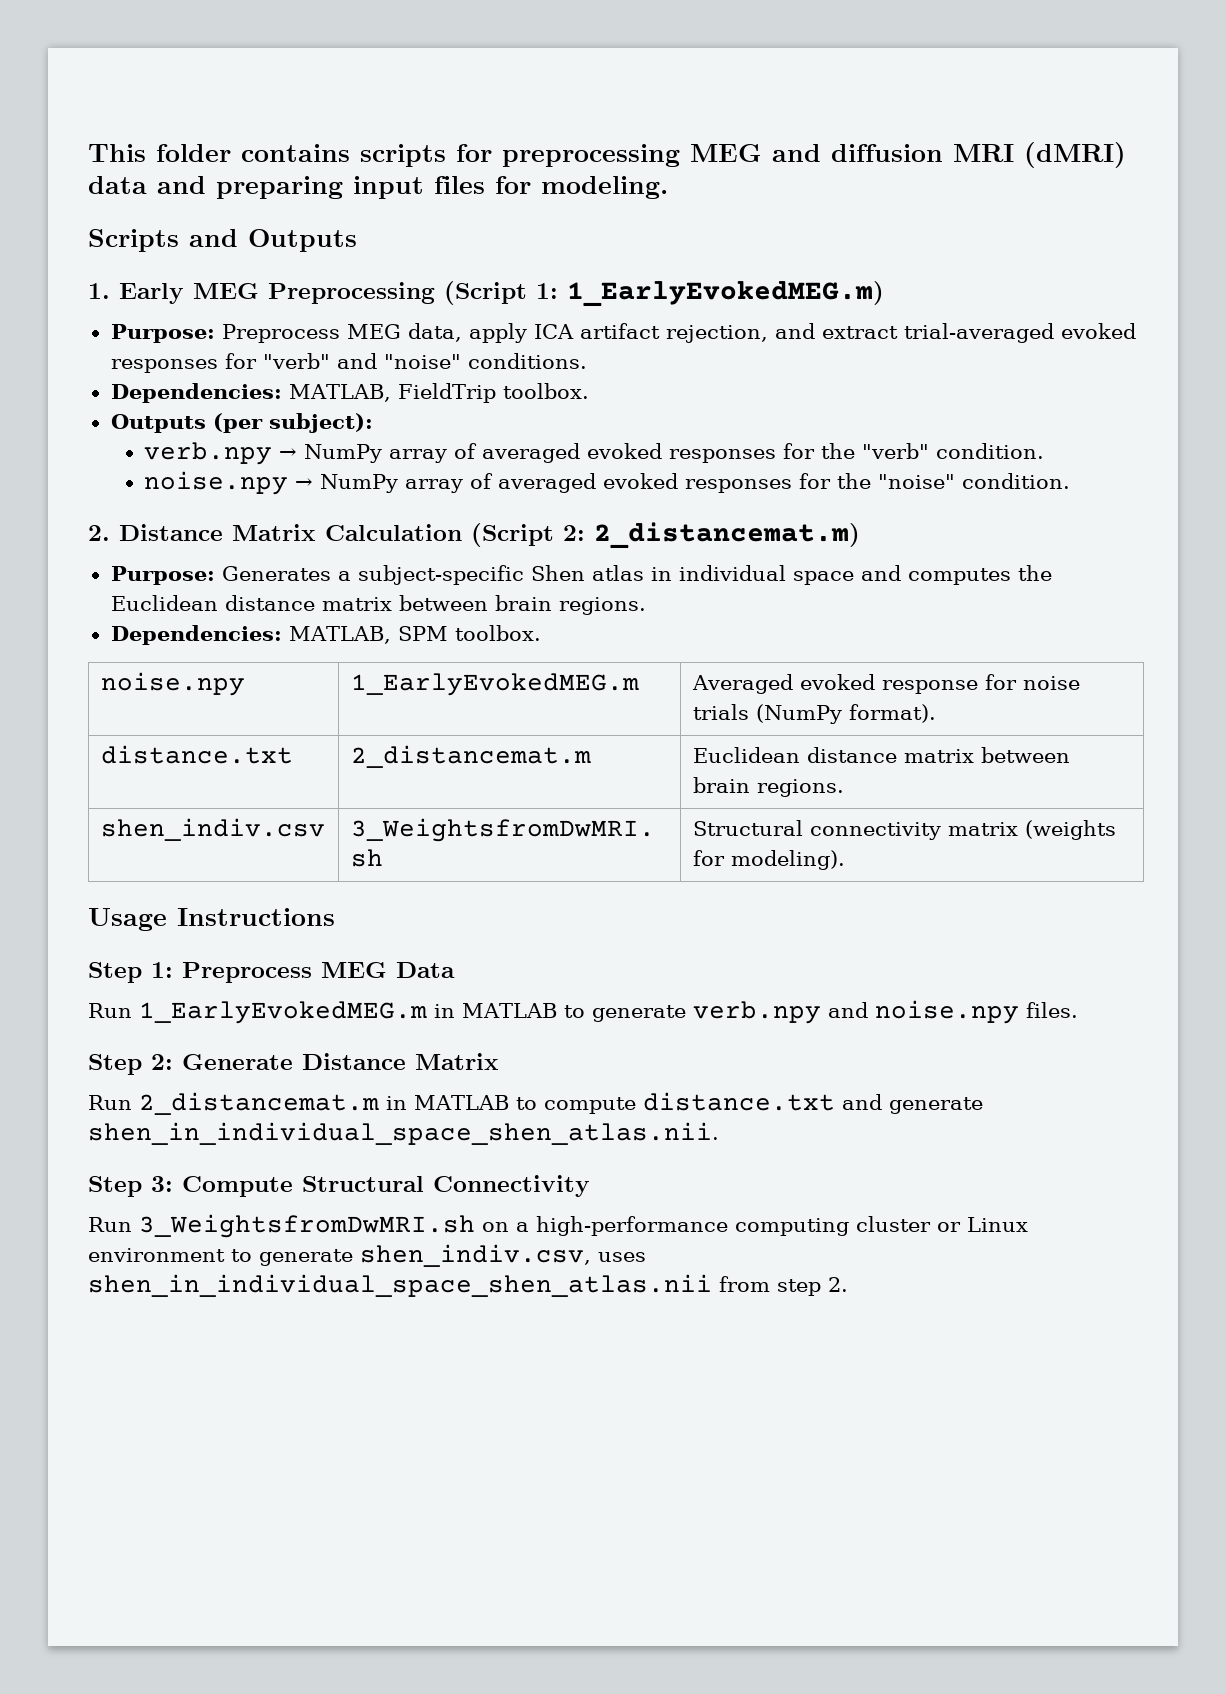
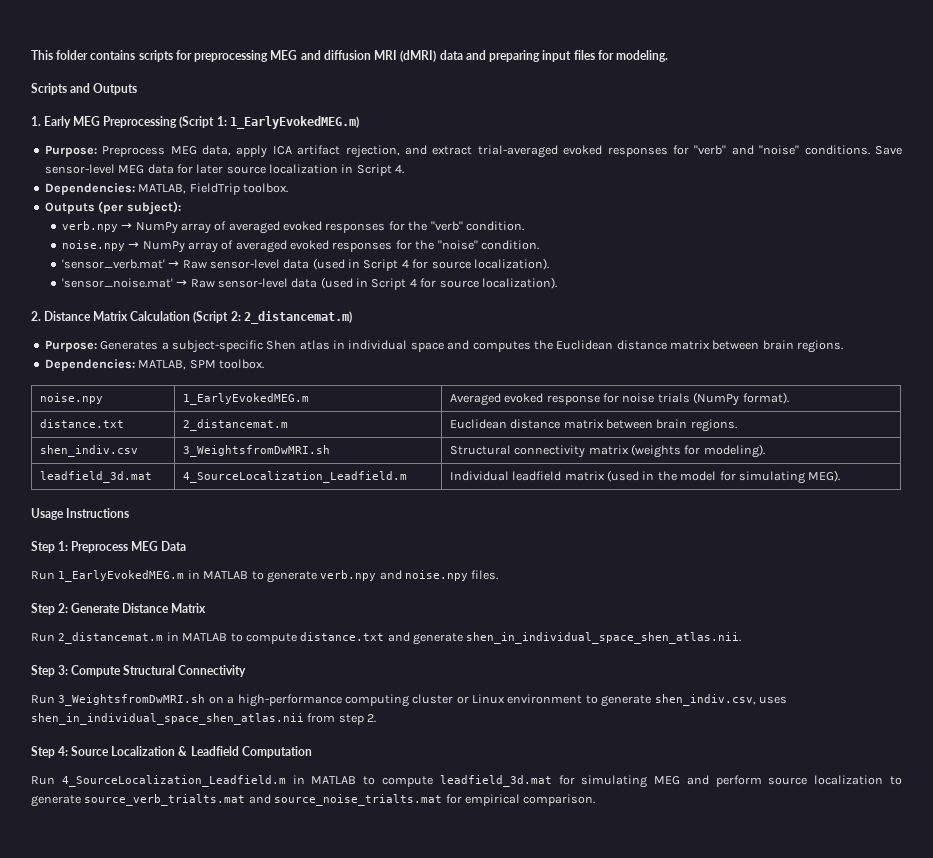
+ Save sensor-level MEG data for later source localization in Script 4.
+ 'sensor_verb.mat' → Raw sensor-level data (used in Script 4 for source localization).
+ 'sensor_noise.mat' → Raw sensor-level data (used in Script 4 for source localization).
+ leadfield_3d.mat | 4_SourceLocalization_Leadfield.m | Individual leadfield matrix (used in the model for simulating MEG).
+ Step 4: Source Localization & Leadfield Computation
+ Run 4_SourceLocalization_Leadfield.m in MATLAB to compute leadfield_3d.mat for simulating MEG and perform source localization to generate source_verb_trialts.mat and source_noise_trialts.mat for empirical comparison.

